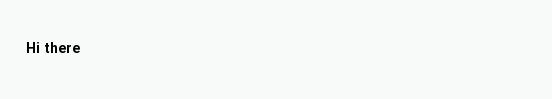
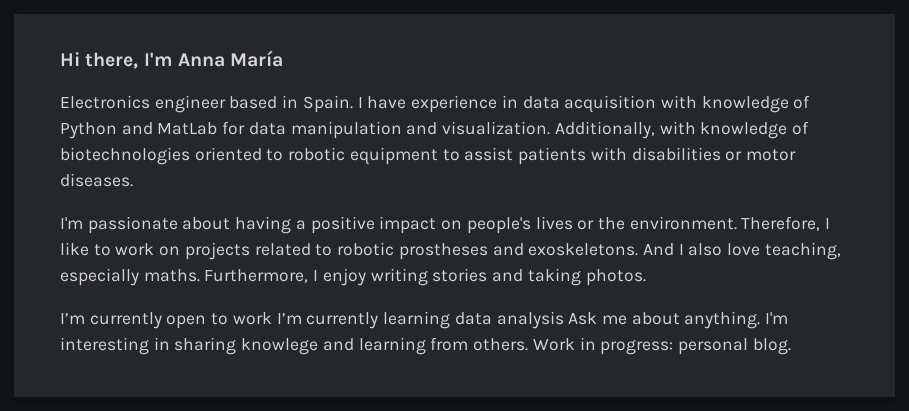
- Hi there
+ Hi there, I'm Anna María
+ Electronics engineer based in Spain. I have experience in data acquisition with knowledge of Python and MatLab for data manipulation and visualization. Additionally, with knowledge of biotechnologies oriented to robotic equipment to assist patients with disabilities or motor diseases.
+ I'm passionate about having a positive impact on people's lives or the environment. Therefore, I like to work on projects related to robotic prostheses and exoskeletons. And I also love teaching, especially maths. Furthermore, I enjoy writing stories and taking photos.
+ I’m currently open to work I’m currently learning data analysis Ask me about anything. I'm interesting in sharing knowlege and learning from others. Work in progress: personal blog.

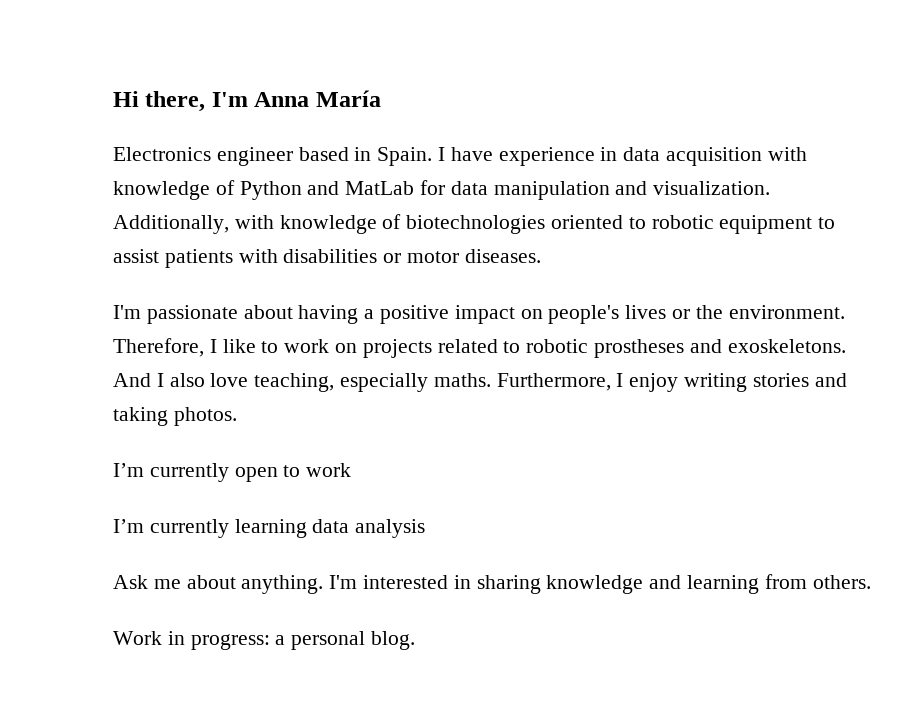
- I’m currently open to work I’m currently learning data analysis Ask me about anything.
+ I’m currently open to work
+ I’m currently learning data analysis
+ Ask me about anything.
- I'm interesting in sharing knowlege and learning from others. Work in progress: personal blog.
+ I'm interested in sharing knowledge and learning from others.
+ Work in progress: a personal blog.

